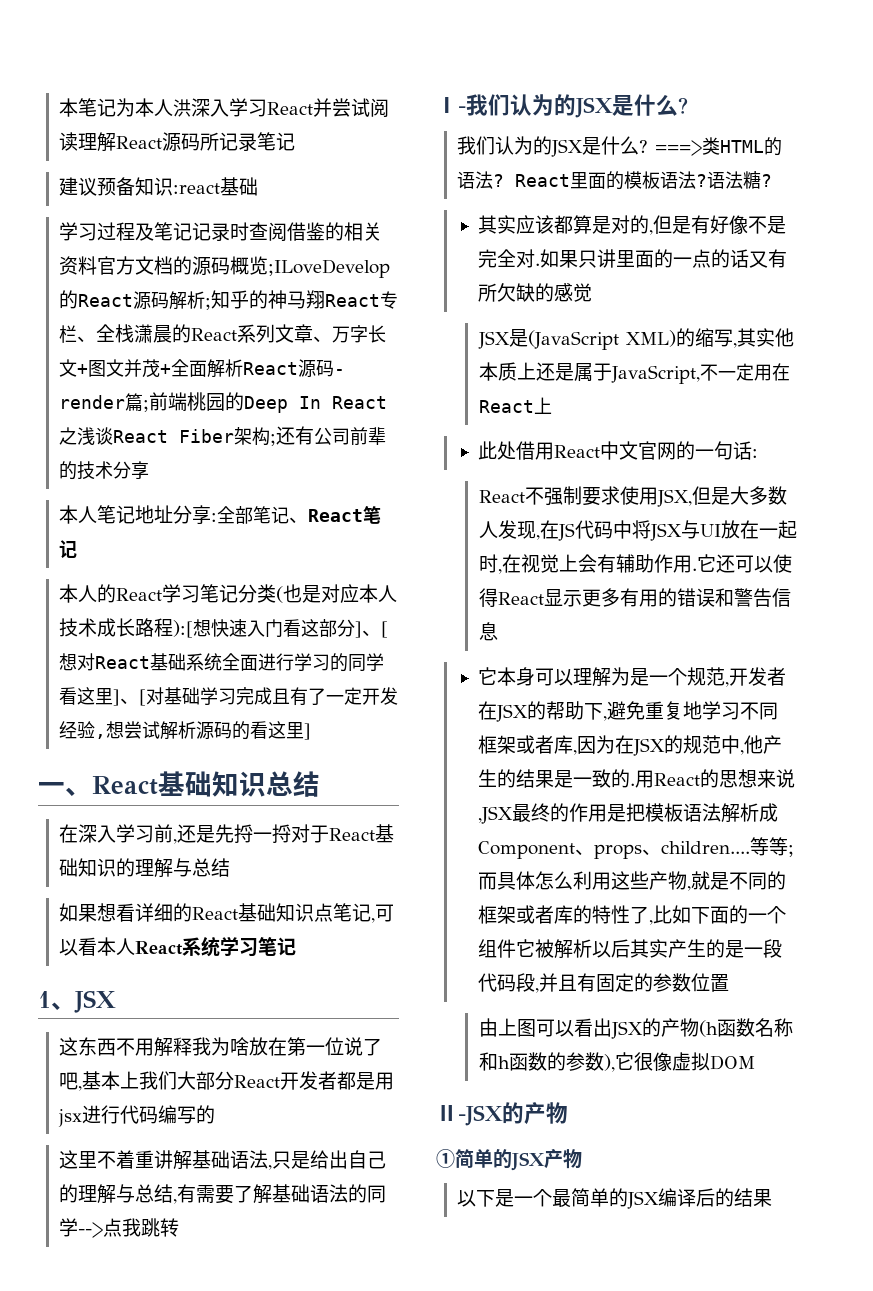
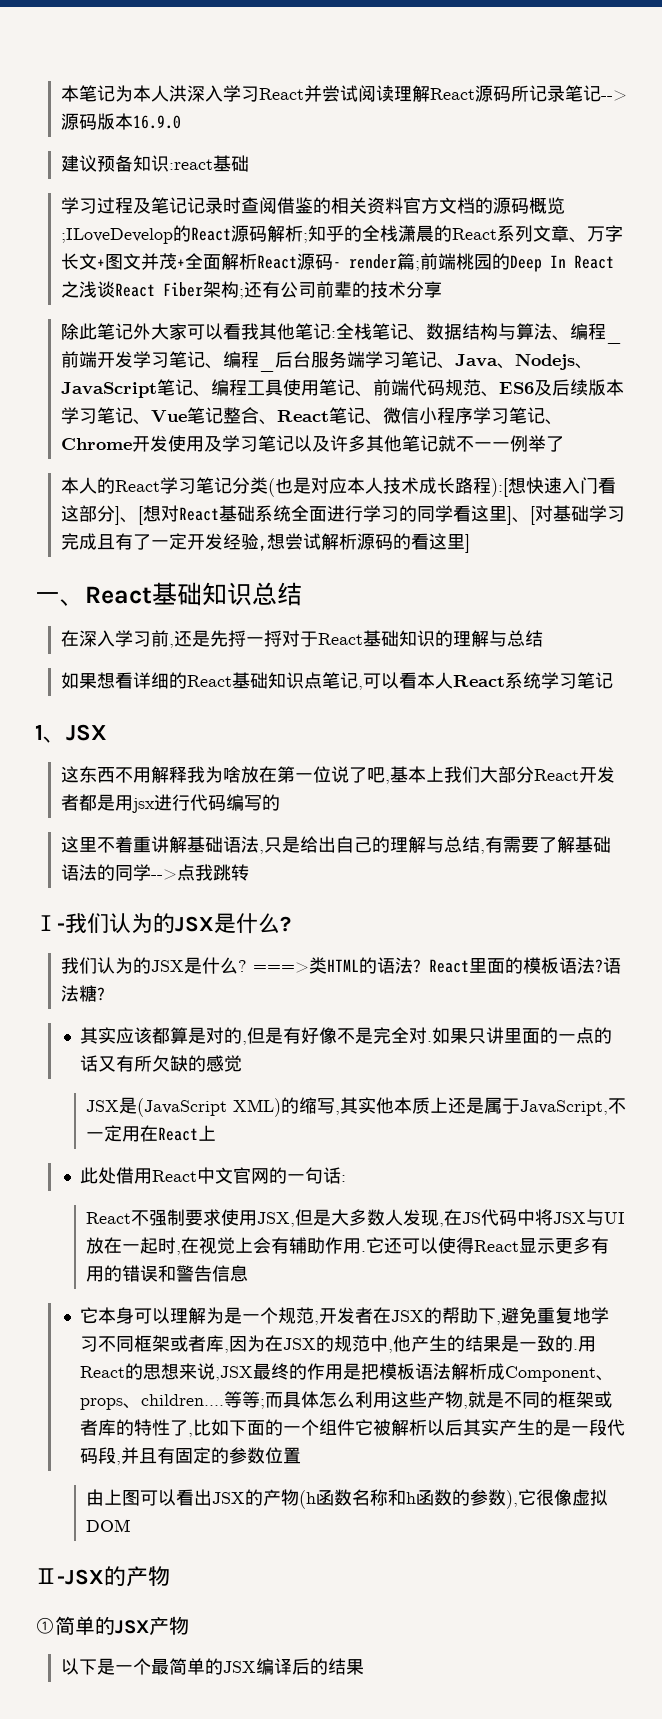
- 本笔记为本人洪深入学习React并尝试阅读理解React源码所记录笔记
+ 本笔记为本人洪深入学习React并尝试阅读理解React源码所记录笔记-->源码版本16.9.0
- 学习过程及笔记记录时查阅借鉴的相关资料官方文档的源码概览;ILoveDevelop的React源码解析;知乎的神马翔React专栏、全栈潇晨的React系列文章、万字长文+图文并茂+全面解析React源码- render篇;前端桃园的Deep In React之浅谈React Fiber架构;还有公司前辈的技术分享
+ 学习过程及笔记记录时查阅借鉴的相关资料官方文档的源码概览;ILoveDevelop的React源码解析;知乎的全栈潇晨的React系列文章、万字长文+图文并茂+全面解析React源码- render篇;前端桃园的Deep In React之浅谈React Fiber架构;还有公司前辈的技术分享
- 本人笔记地址分享:全部笔记、React笔记
+ 除此笔记外大家可以看我其他笔记:全栈笔记、数据结构与算法、编程_前端开发学习笔记、编程_后台服务端学习笔记、Java、Nodejs、JavaScript笔记、编程工具使用笔记、前端代码规范、ES6及后续版本学习笔记、Vue笔记整合、React笔记、微信小程序学习笔记、Chrome开发使用及学习笔记以及许多其他笔记就不一一例举了

